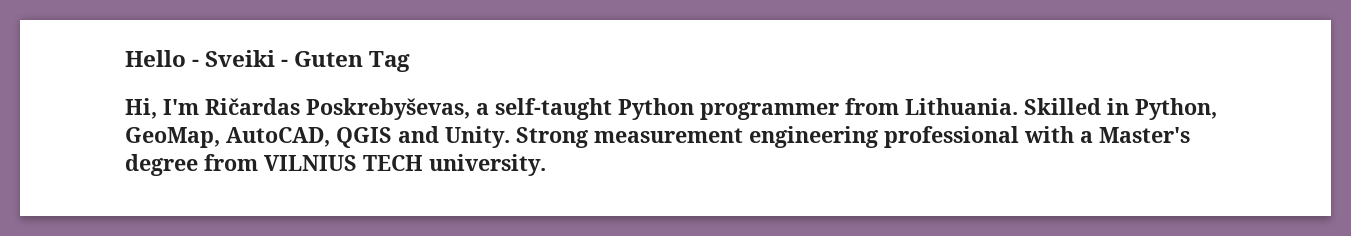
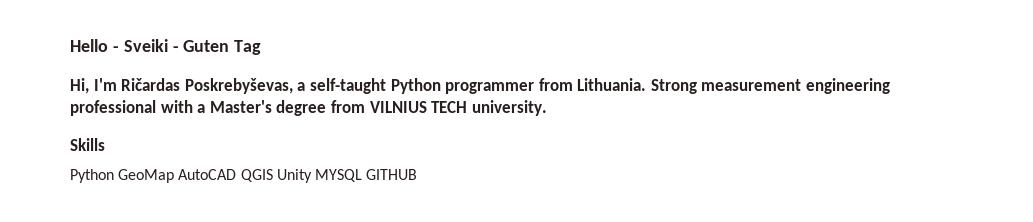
- Skilled in Python, GeoMap, AutoCAD, QGIS and Unity.
+ Skills
+ Python GeoMap AutoCAD QGIS Unity MYSQL GITHUB

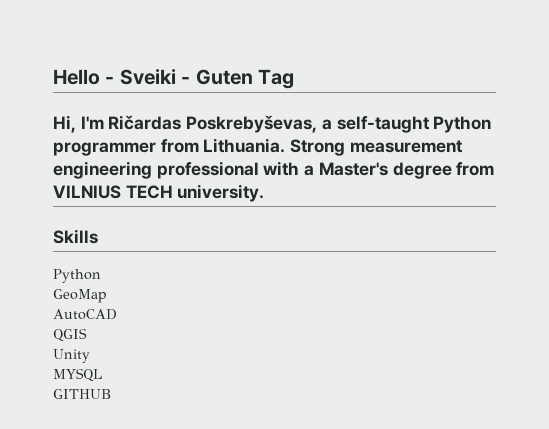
  Skills
- Python GeoMap AutoCAD QGIS Unity MYSQL GITHUB
+ Python
+ GeoMap
+ AutoCAD
+ QGIS
+ Unity
+ MYSQL
+ GITHUB

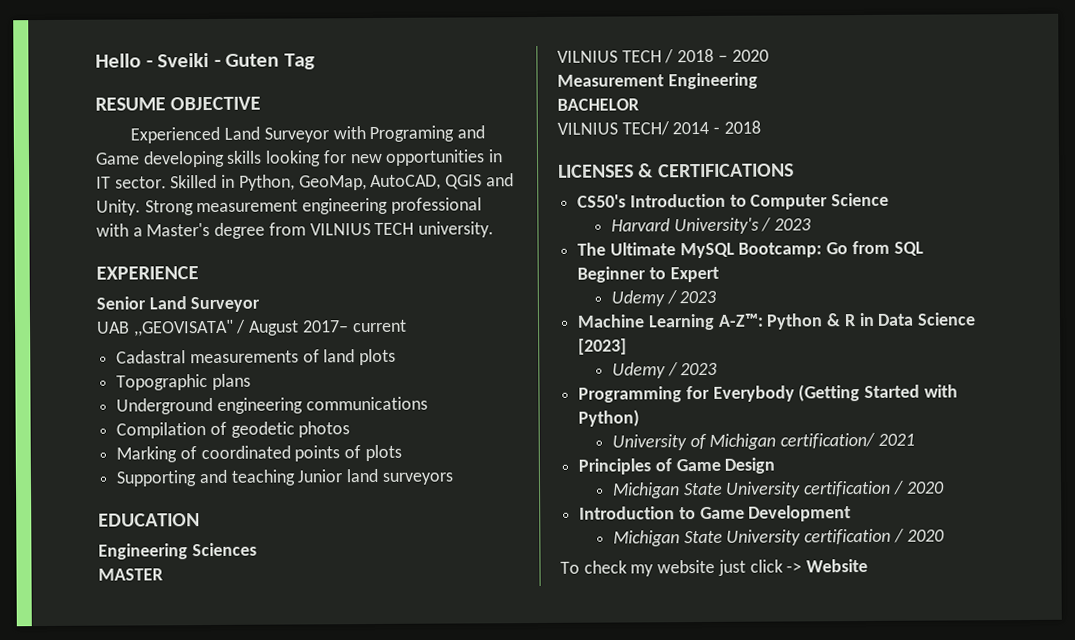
- Hi, I'm Ričardas Poskrebyševas, a self-taught Python programmer from Lithuania.
+ RESUME OBJECTIVE
+ Experienced Land Surveyor with Programing and Game developing skills looking for new opportunities in IT sector. Skilled in Python, GeoMap, AutoCAD, QGIS and Unity.
- Skills
- Python
- GeoMap
- AutoCAD
- QGIS
- Unity
- MYSQL
- GITHUB
+ EXPERIENCE
+ Senior Land Surveyor
+ UAB ,,GEOVISATA" / August 2017– current
+ Cadastral measurements of land plots
+ Topographic plans
+ Underground engineering communications
+ Compilation of geodetic photos
+ Marking of coordinated points of plots
+ Supporting and teaching Junior land surveyors
+ EDUCATION
+ Engineering Sciences
+ MASTER
+ VILNIUS TECH / 2018 – 2020
+ Measurement Engineering
+ BACHELOR
+ VILNIUS TECH/ 2014 - 2018
+ LICENSES & CERTIFICATIONS
+ CS50's Introduction to Computer Science
+ Harvard University's / 2023
+ The Ultimate MySQL Bootcamp: Go from SQL Beginner to Expert
+ Udemy / 2023
+ Machine Learning A-Z™: Python & R in Data Science [2023]
+ Udemy / 2023
+ Programming for Everybody (Getting Started with Python)
+ University of Michigan certification/ 2021
+ Principles of Game Design
+ Michigan State University certification / 2020
+ Introduction to Game Development
+ Michigan State University certification / 2020
+ To check my website just click -> Website

